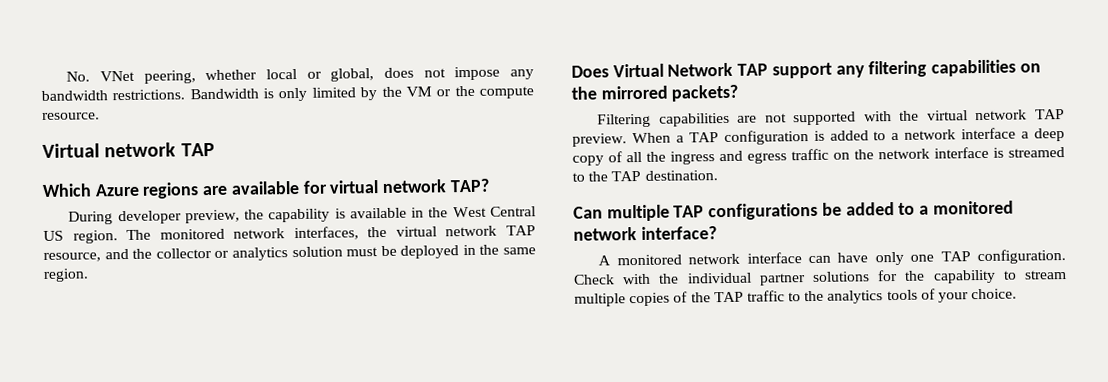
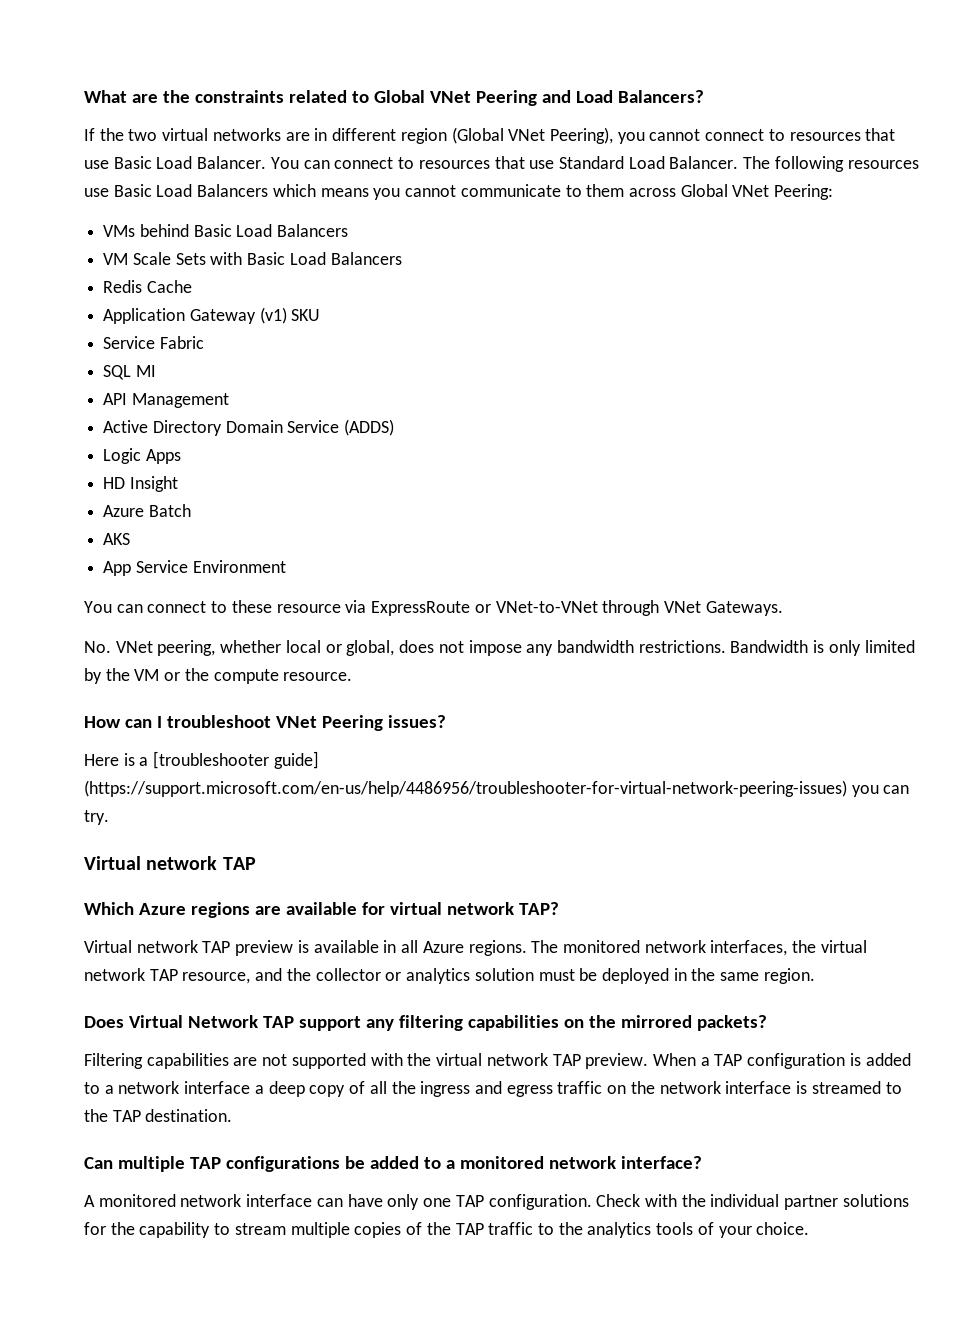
+ What are the constraints related to Global VNet Peering and Load Balancers?
+ If the two virtual networks are in different region (Global VNet Peering), you cannot connect to resources that use Basic Load Balancer. You can connect to resources that use Standard Load Balancer. The following resources use Basic Load Balancers which means you cannot communicate to them across Global VNet Peering:
+ VMs behind Basic Load Balancers
+ VM Scale Sets with Basic Load Balancers
+ Redis Cache
+ Application Gateway (v1) SKU
+ Service Fabric
+ SQL MI
+ API Management
+ Active Directory Domain Service (ADDS)
+ Logic Apps
+ HD Insight
+ Azure Batch
+ AKS
+ App Service Environment
+ You can connect to these resource via ExpressRoute or VNet-to-VNet through VNet Gateways.
+ How can I troubleshoot VNet Peering issues?
+ Here is a [troubleshooter guide] (https://support.microsoft.com/en-us/help/4486956/troubleshooter-for-virtual-network-peering-issues) you can try.
- During developer preview, the capability is available in the West Central US region.
+ Virtual network TAP preview is available in all Azure regions.

